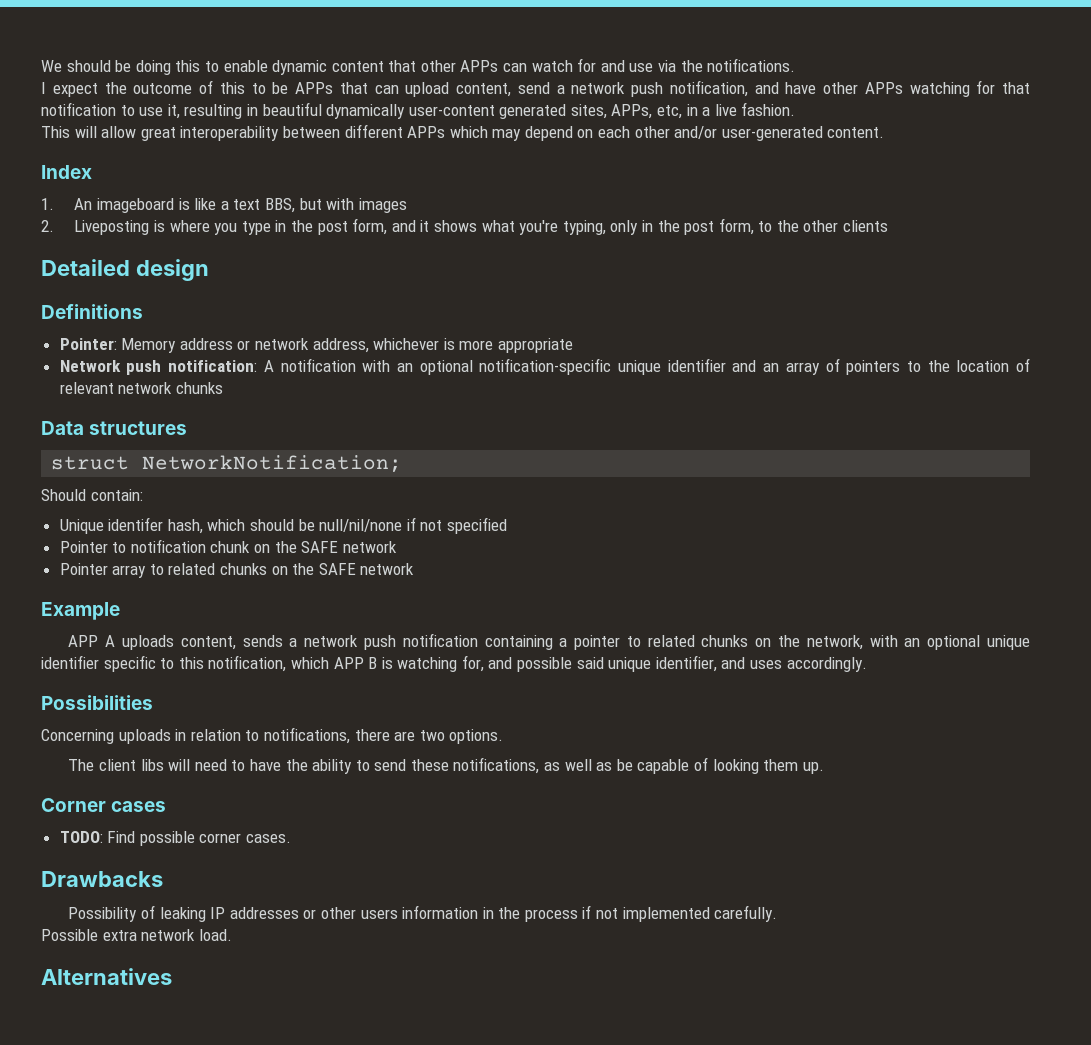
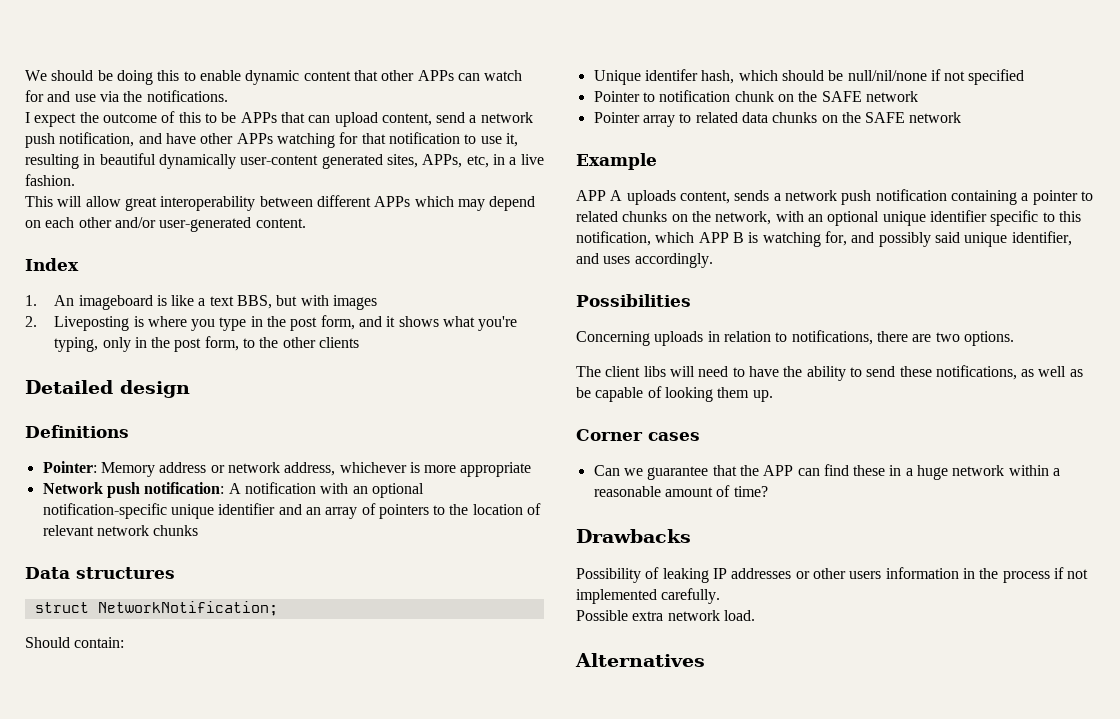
- Pointer array to related chunks on the SAFE network
+ Pointer array to related data chunks on the SAFE network
- APP A uploads content, sends a network push notification containing a pointer to related chunks on the network, with an optional unique identifier specific to this notification, which APP B is watching for, and possible said unique identifier, and uses accordingly.
+ APP A uploads content, sends a network push notification containing a pointer to related chunks on the network, with an optional unique identifier specific to this notification, which APP B is watching for, and possibly said unique identifier, and uses accordingly.
- TODO: Find possible corner cases.
+ Can we guarantee that the APP can find these in a huge network within a reasonable amount of time?

